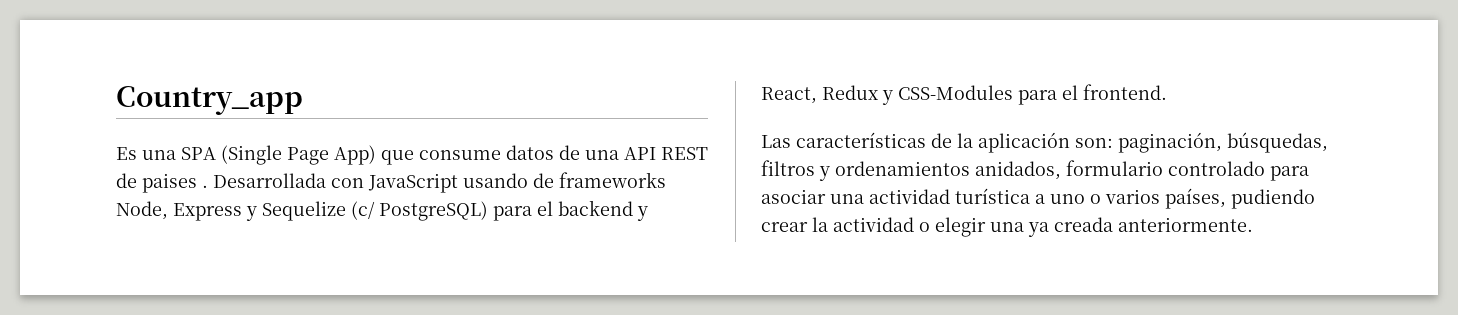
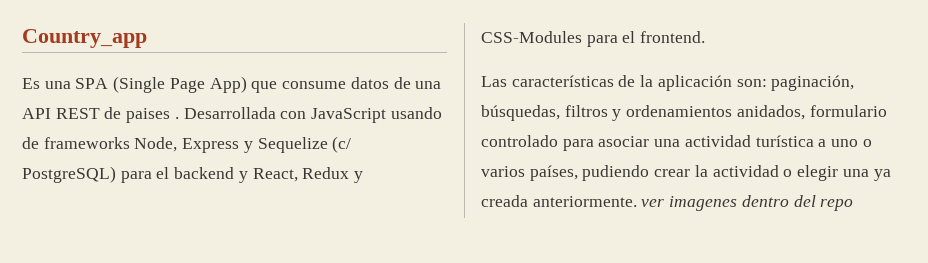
- Las características de la aplicación son: paginación, búsquedas, filtros y ordenamientos anidados, formulario controlado para asociar una actividad turística a uno o varios países, pudiendo crear la actividad o elegir una ya creada anteriormente.
+ Las características de la aplicación son: paginación, búsquedas, filtros y ordenamientos anidados, formulario controlado para asociar una actividad turística a uno o varios países, pudiendo crear la actividad o elegir una ya creada anteriormente. ver imagenes dentro del repo

